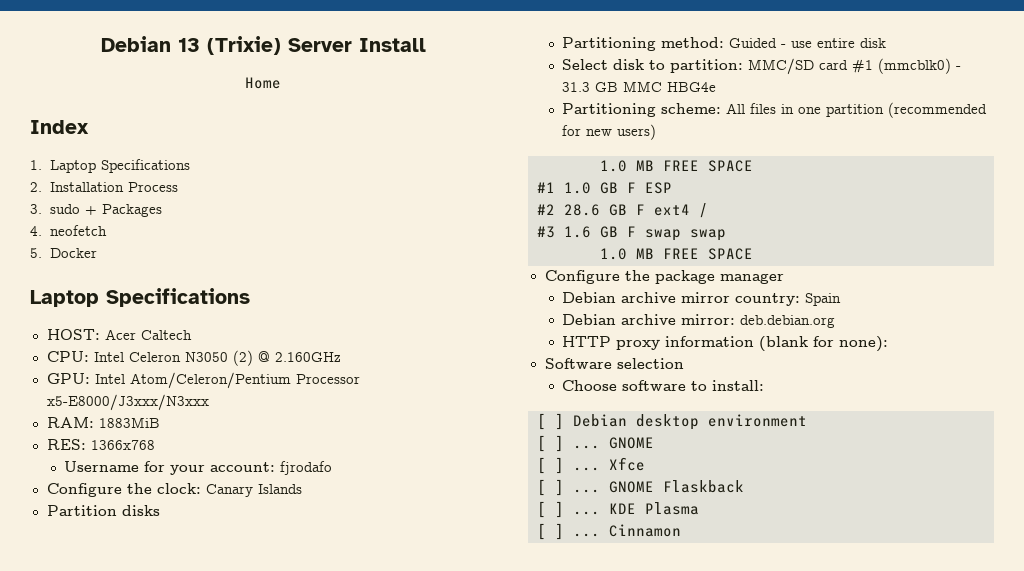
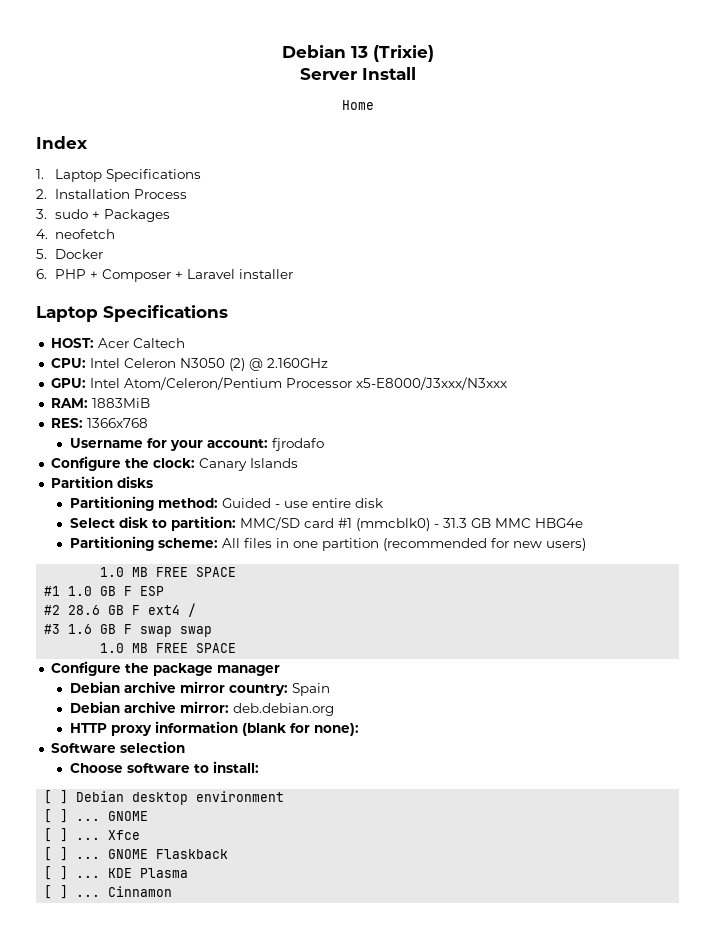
- Debian 13 (Trixie) Server Install
+ Debian 13 (Trixie)
+ Server Install
+ 6. PHP + Composer + Laravel installer

